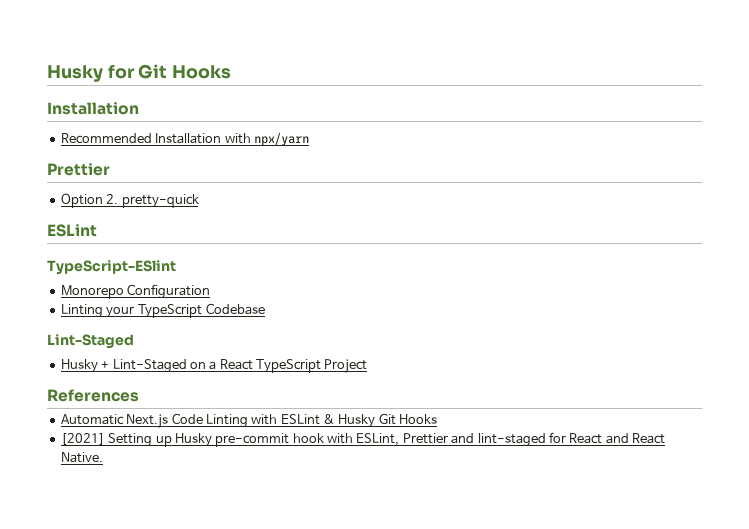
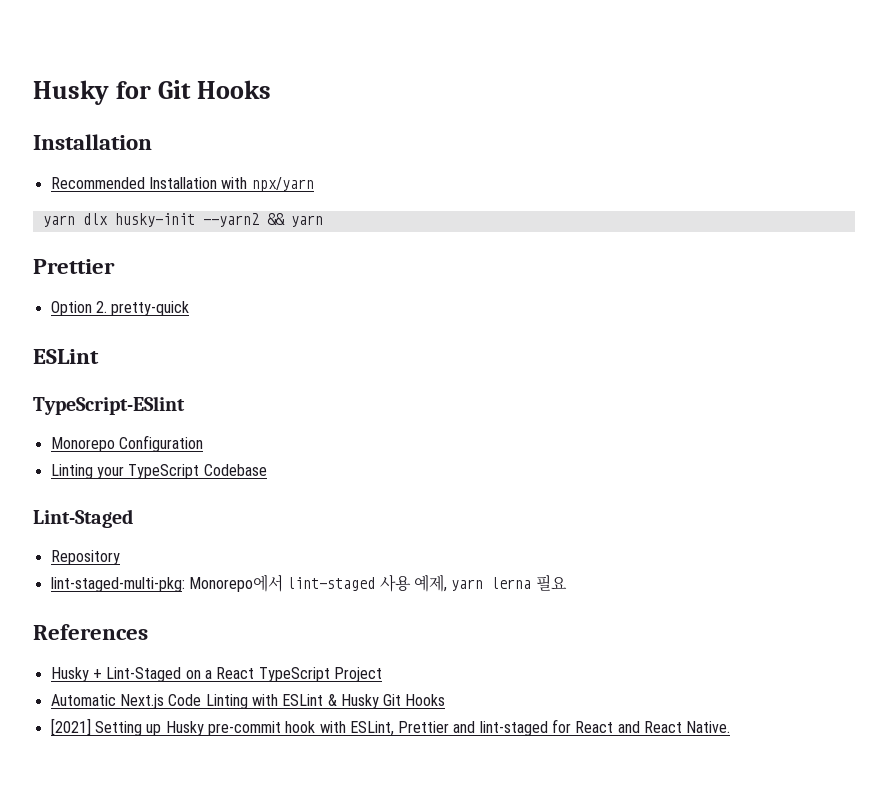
+ yarn dlx husky-init --yarn2 && yarn
+ Repository
+ lint-staged-multi-pkg: Monorepo에서 lint-staged 사용 예제, yarn lerna 필요
+ References
- References

